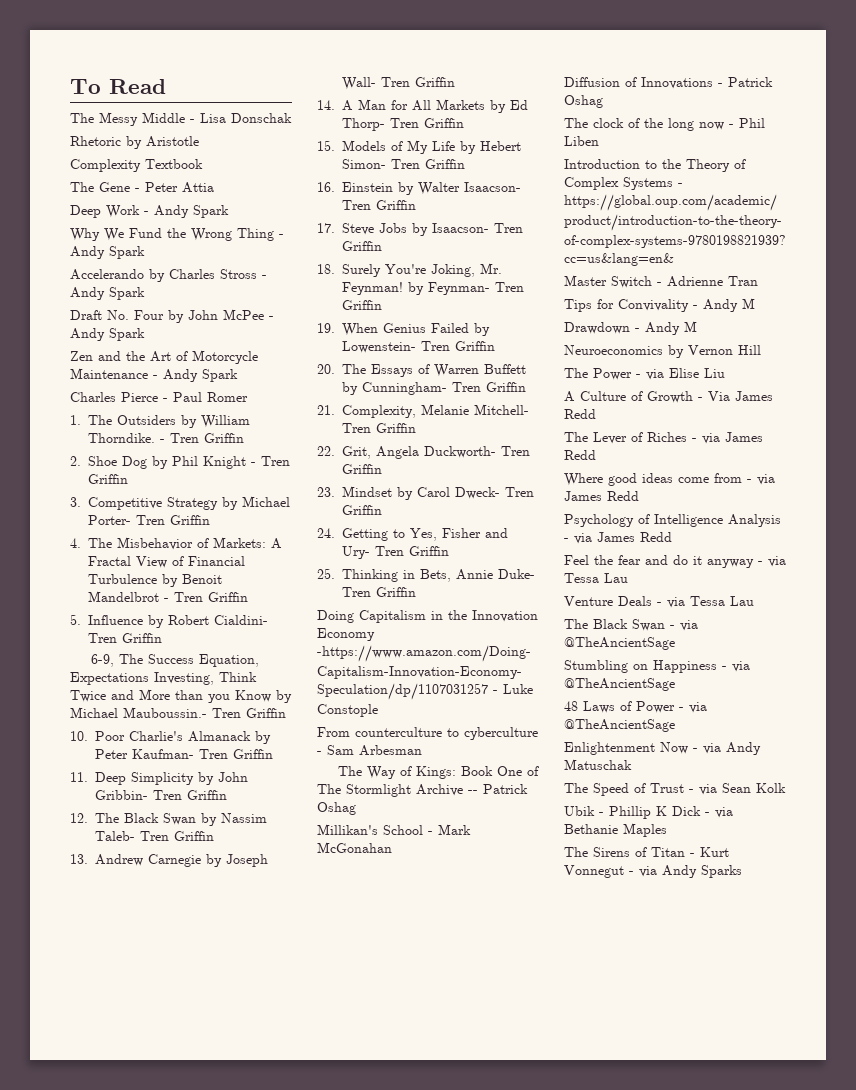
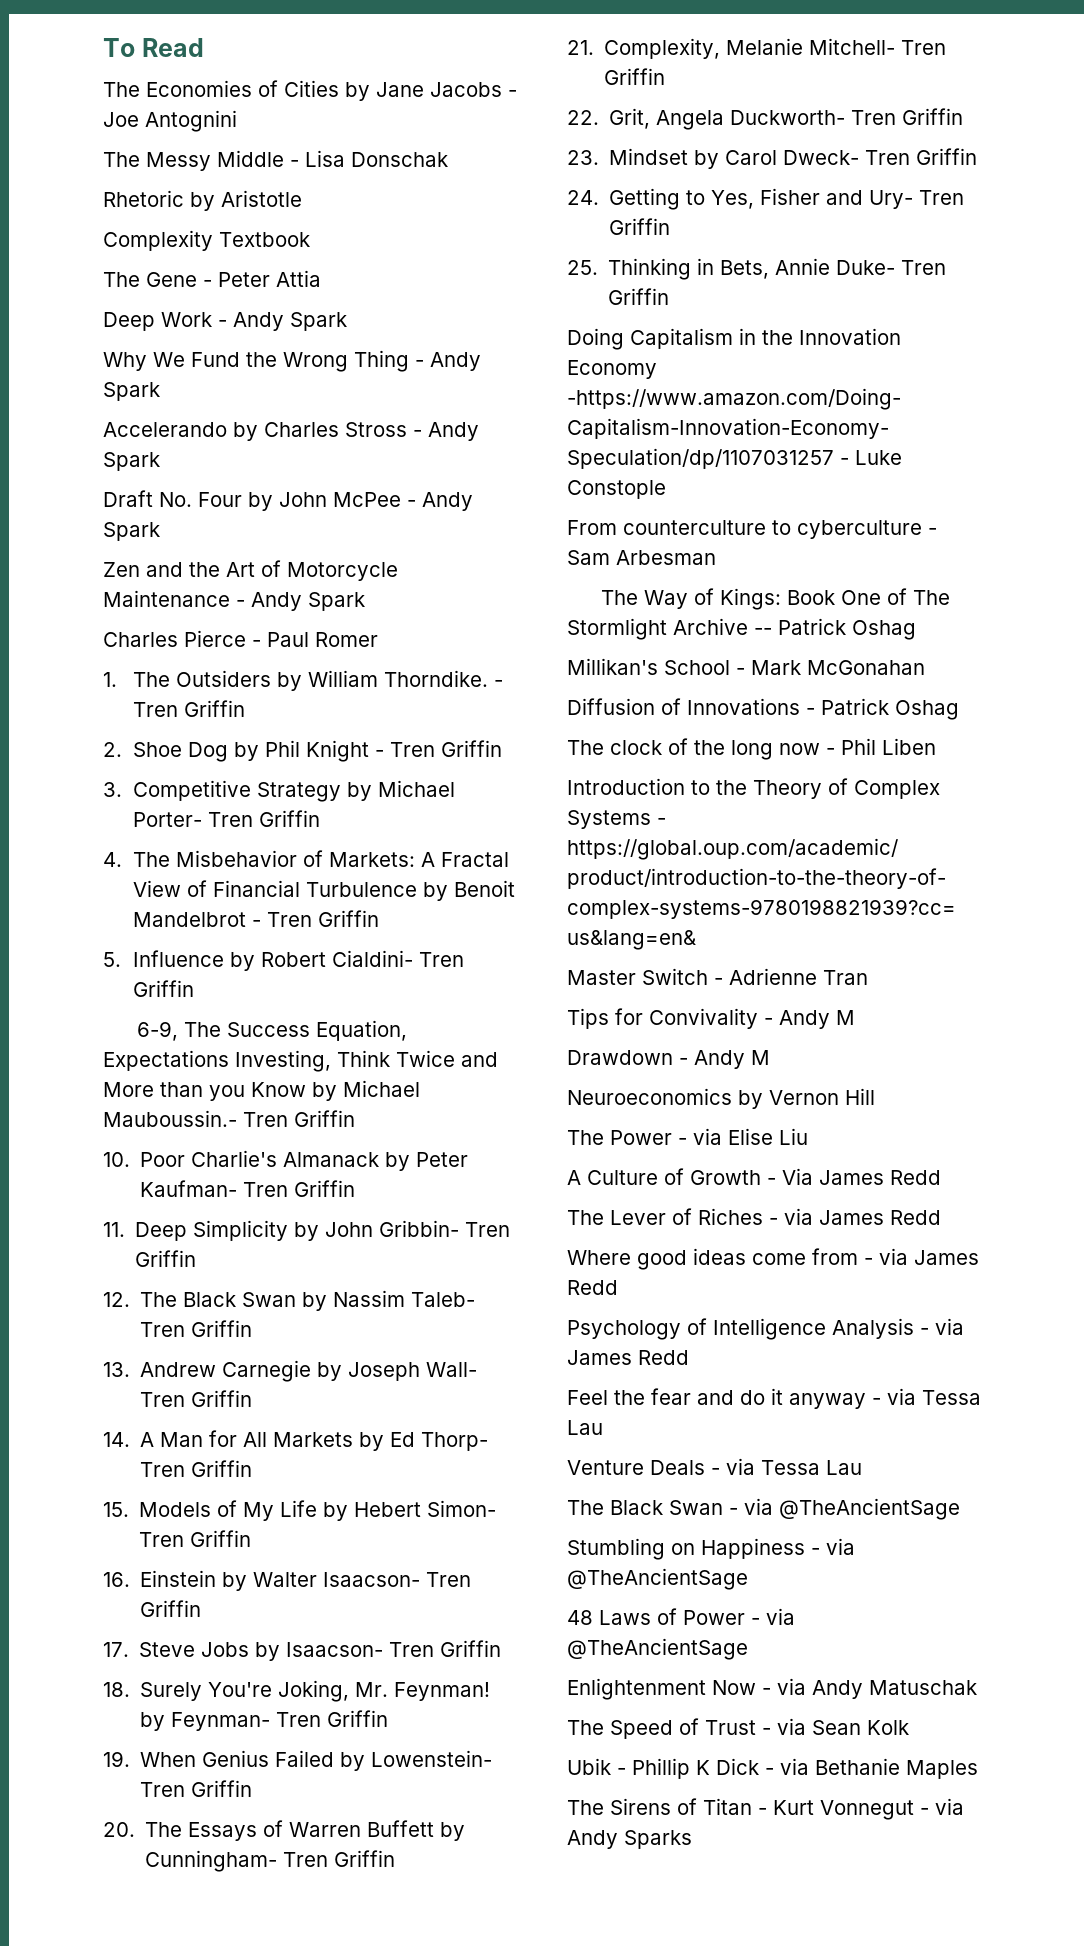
+ The Economies of Cities by Jane Jacobs - Joe Antognini

